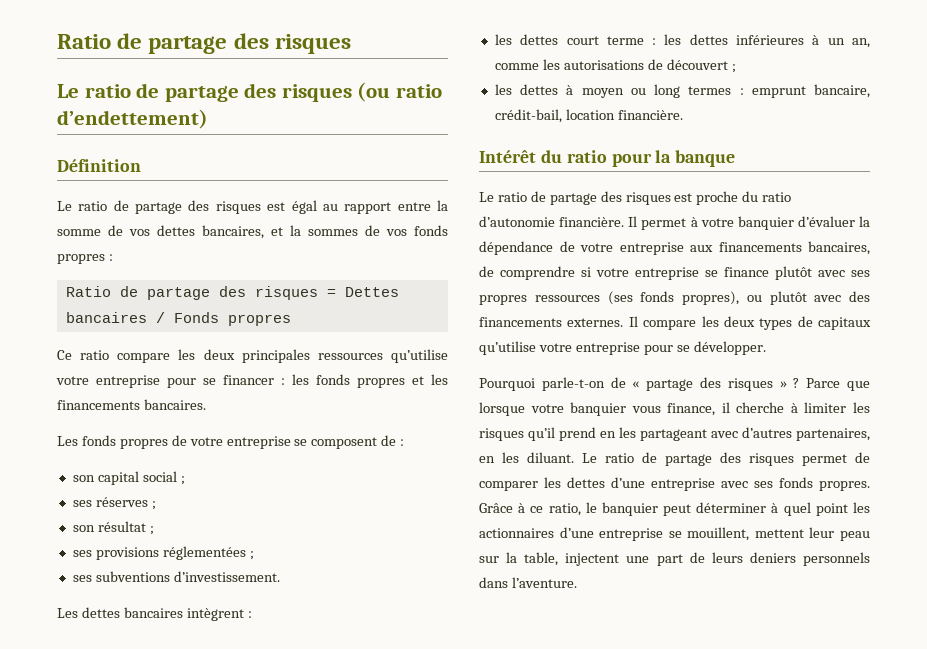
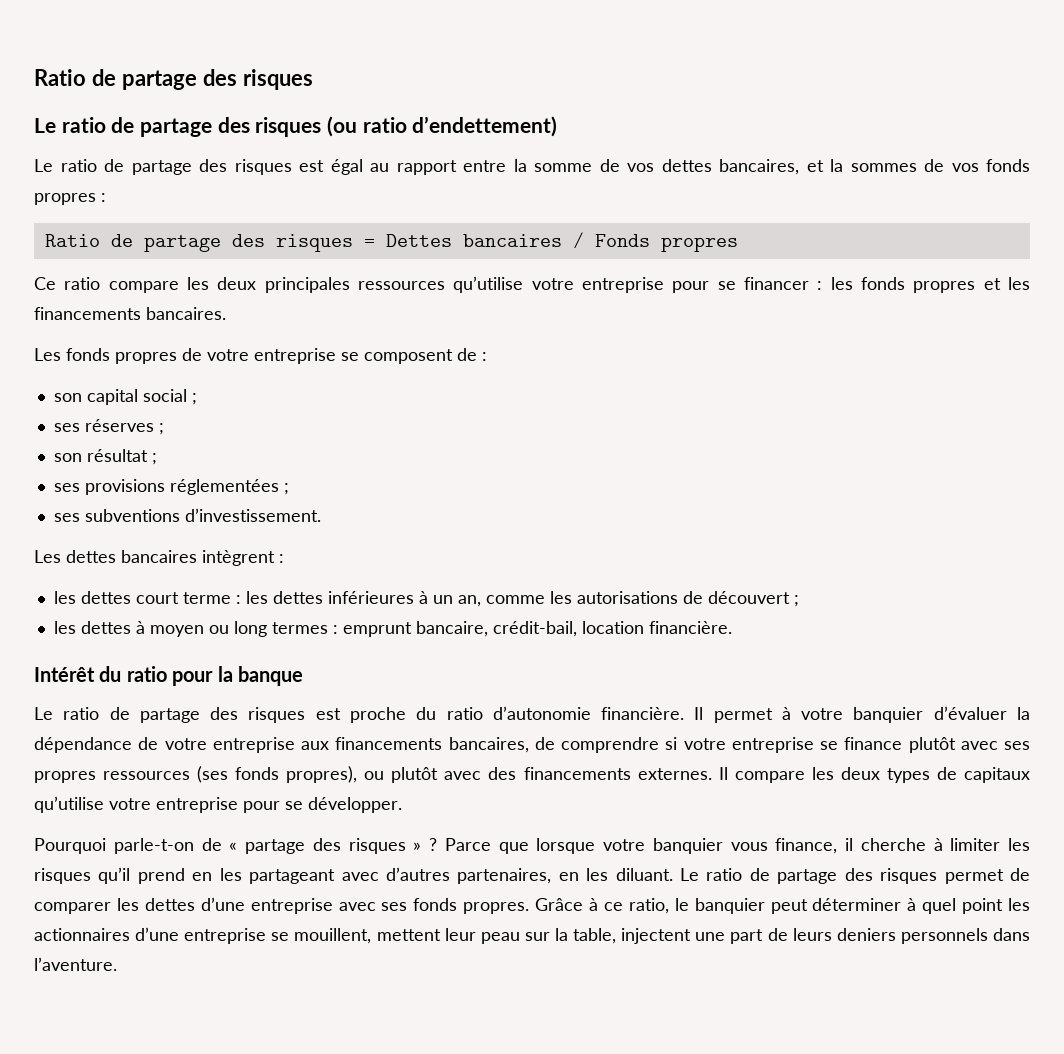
- Définition

